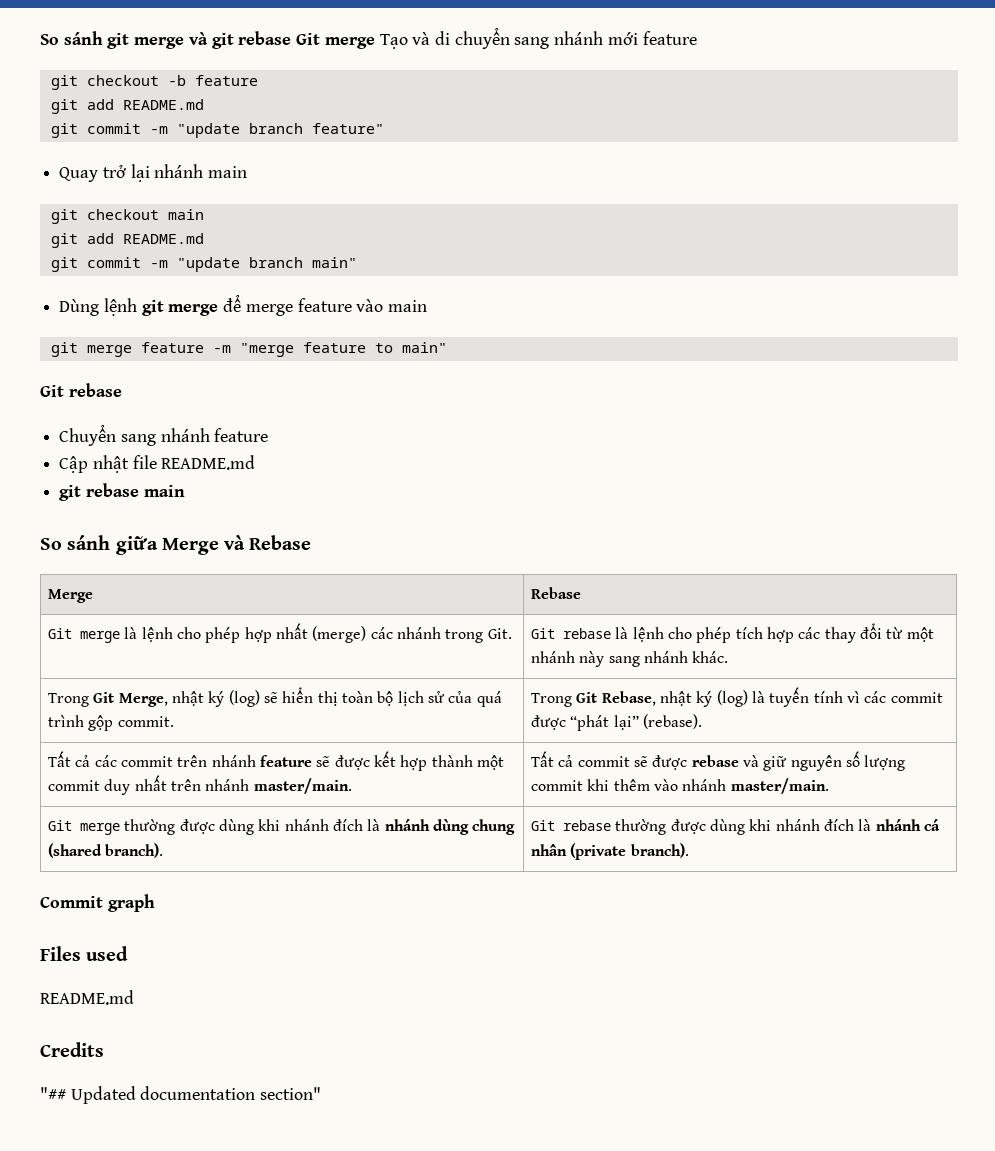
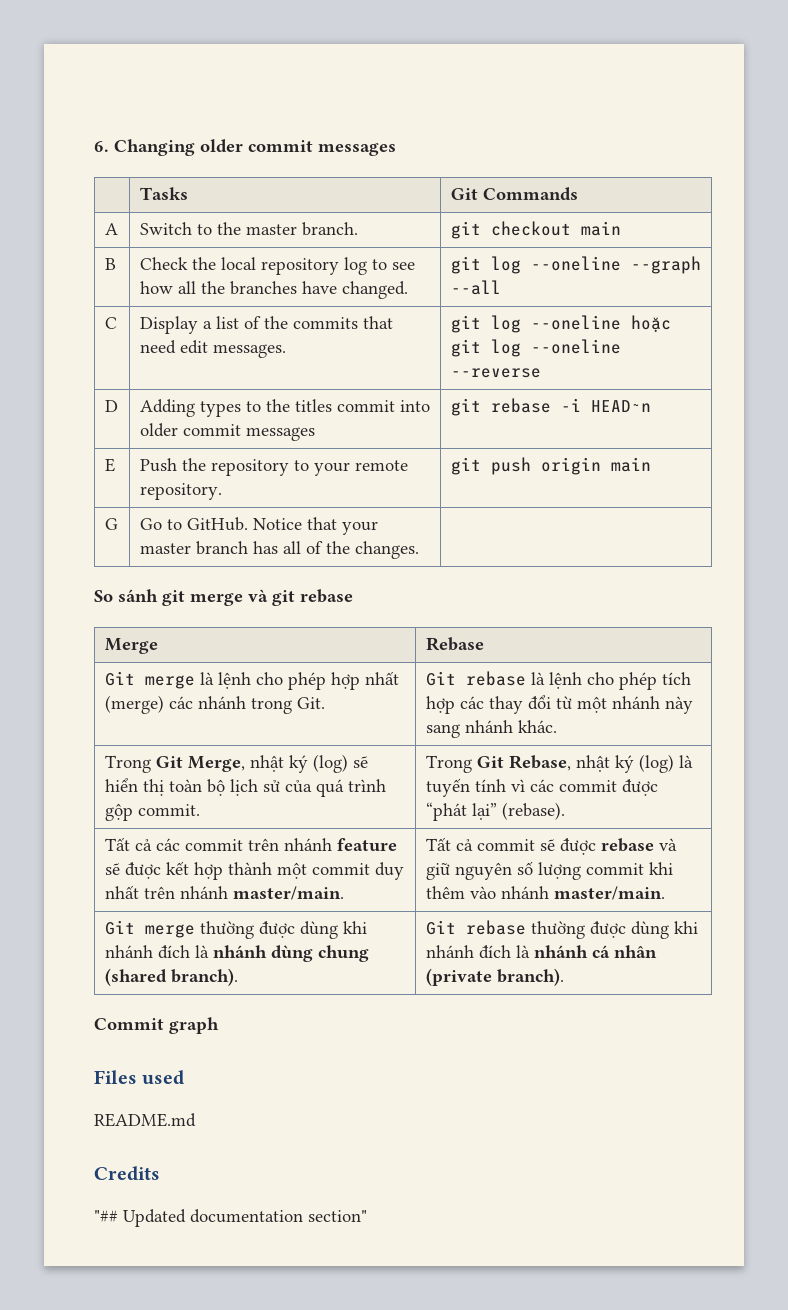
+ 6. Changing older commit messages
+ | Tasks | Git Commands
+ A | Switch to the master branch. | git checkout main
+ B | Check the local repository log to see how all the branches have changed. | git log --oneline --graph --all
+ C | Display a list of the commits that need edit messages. | git log --oneline hoặc git log --oneline --reverse
+ D | Adding types to the titles commit into older commit messages | git rebase -i HEAD~n
+ E | Push the repository to your remote repository. | git push origin main
+ G | Go to GitHub. Notice that your master branch has all of the changes. |
- So sánh git merge và git rebase Git merge Tạo và di chuyển sang nhánh mới feature
- git checkout -b feature
- git add README.md
- git commit -m "update branch feature"
- Quay trở lại nhánh main
- git checkout main
- git add README.md
- git commit -m "update branch main"
- Dùng lệnh git merge để merge feature vào main
- git merge feature -m "merge feature to main"
- Git rebase
- Chuyển sang nhánh feature
- Cập nhật file README.md
- git rebase main
- So sánh giữa Merge và Rebase
+ So sánh git merge và git rebase

